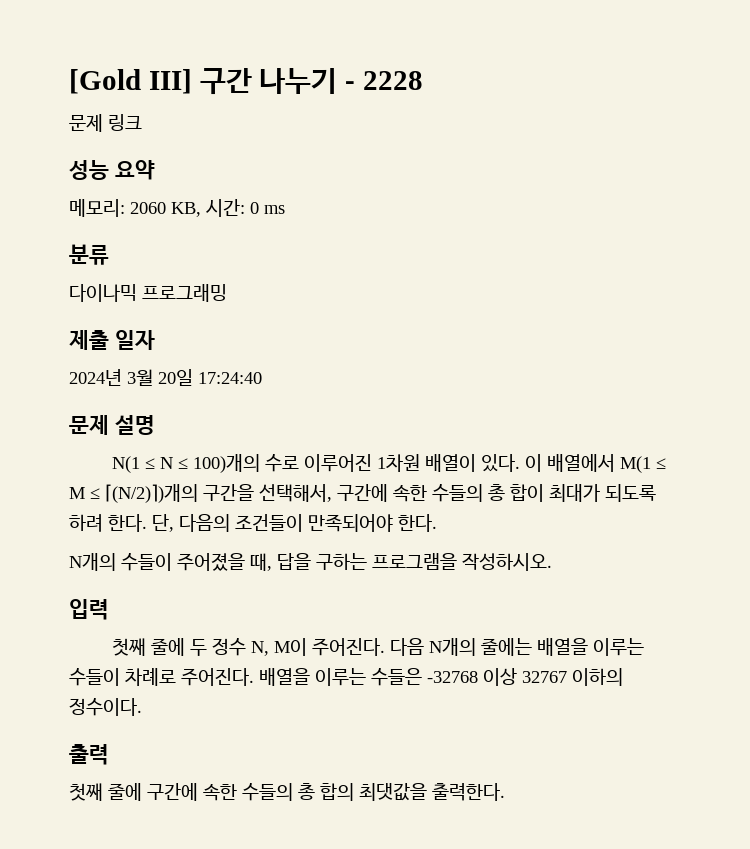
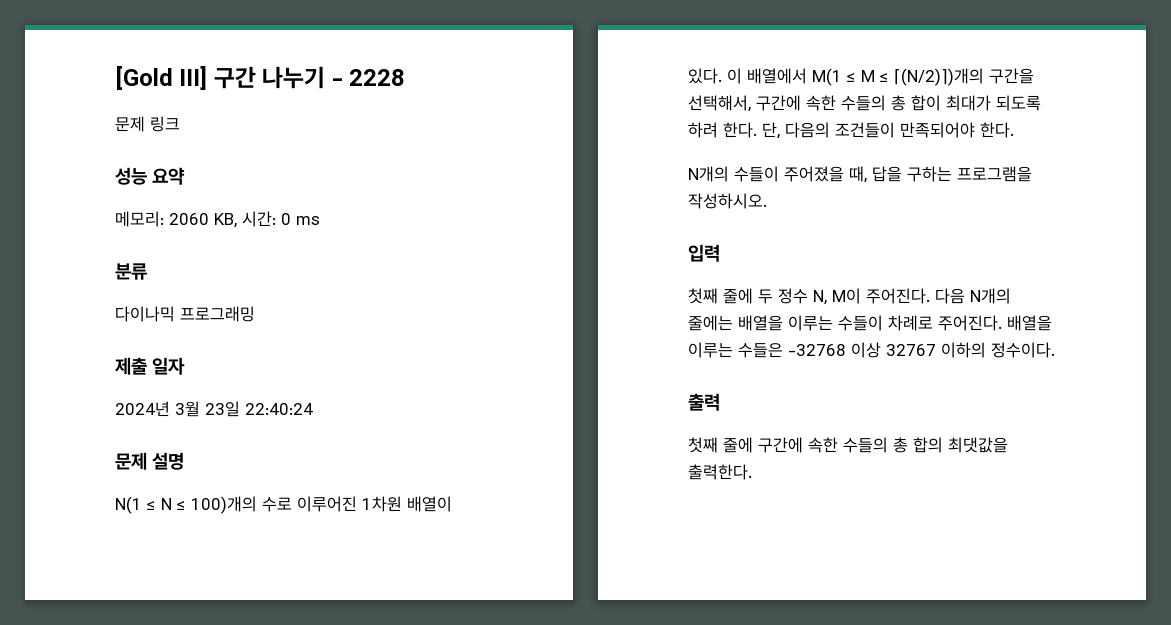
- 2024년 3월 20일 17:24:40
+ 2024년 3월 23일 22:40:24

